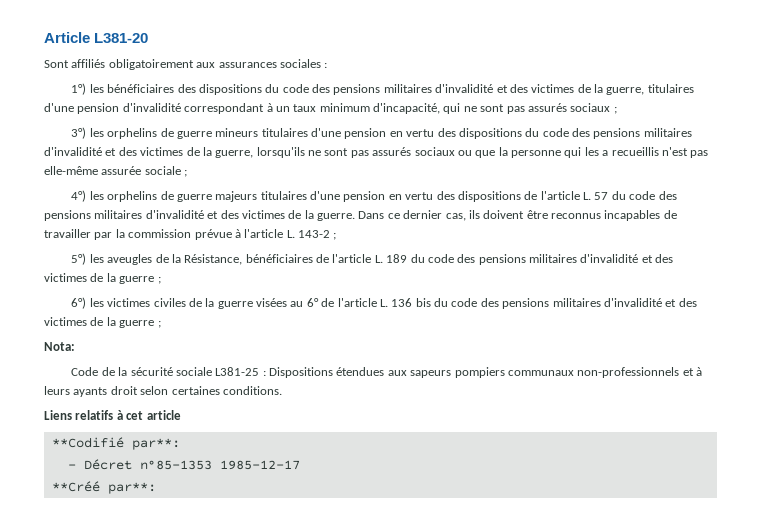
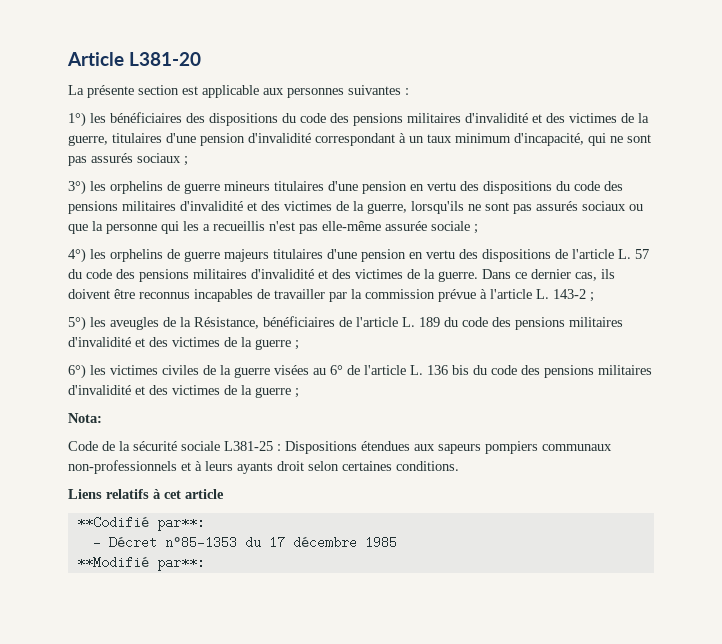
- Sont affiliés obligatoirement aux assurances sociales :
+ La présente section est applicable aux personnes suivantes :
- - Décret n°85-1353 1985-12-17
- **Créé par**:
+ - Décret n°85-1353 du 17 décembre 1985
+ **Modifié par**:

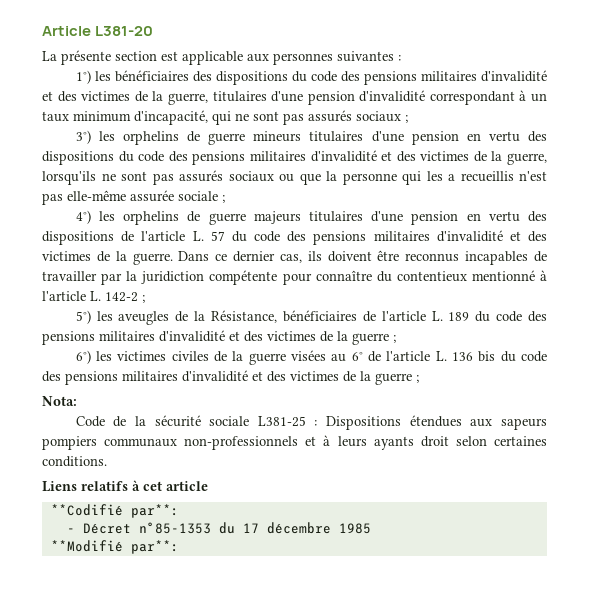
- Dans ce dernier cas, ils doivent être reconnus incapables de travailler par la commission prévue à l'article L. 143-2 ;
+ Dans ce dernier cas, ils doivent être reconnus incapables de travailler par la juridiction compétente pour connaître du contentieux mentionné à l'article L. 142-2 ;

